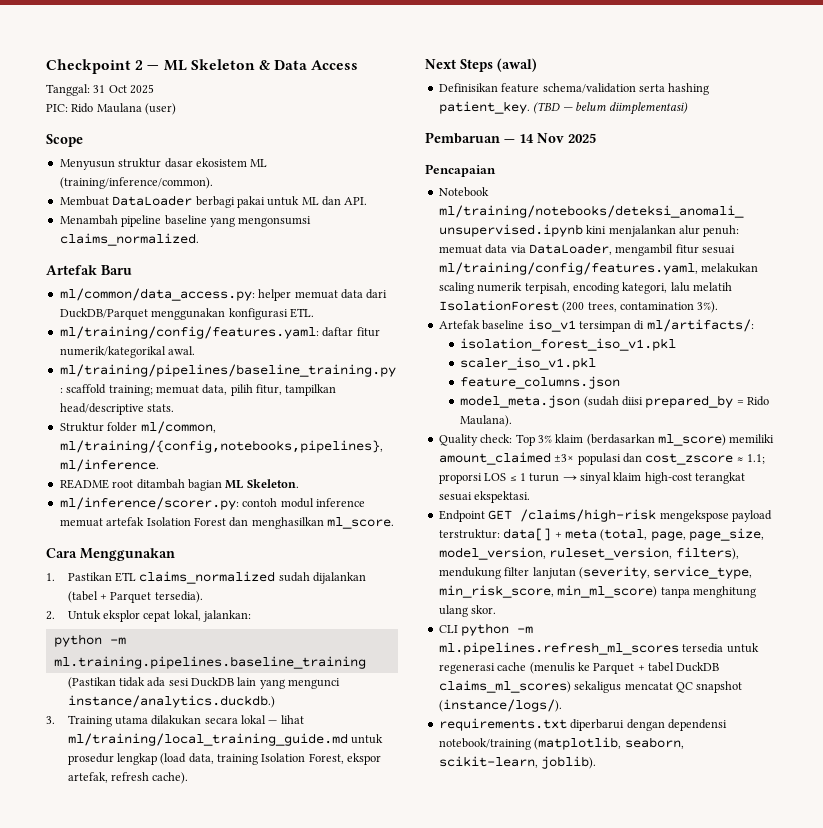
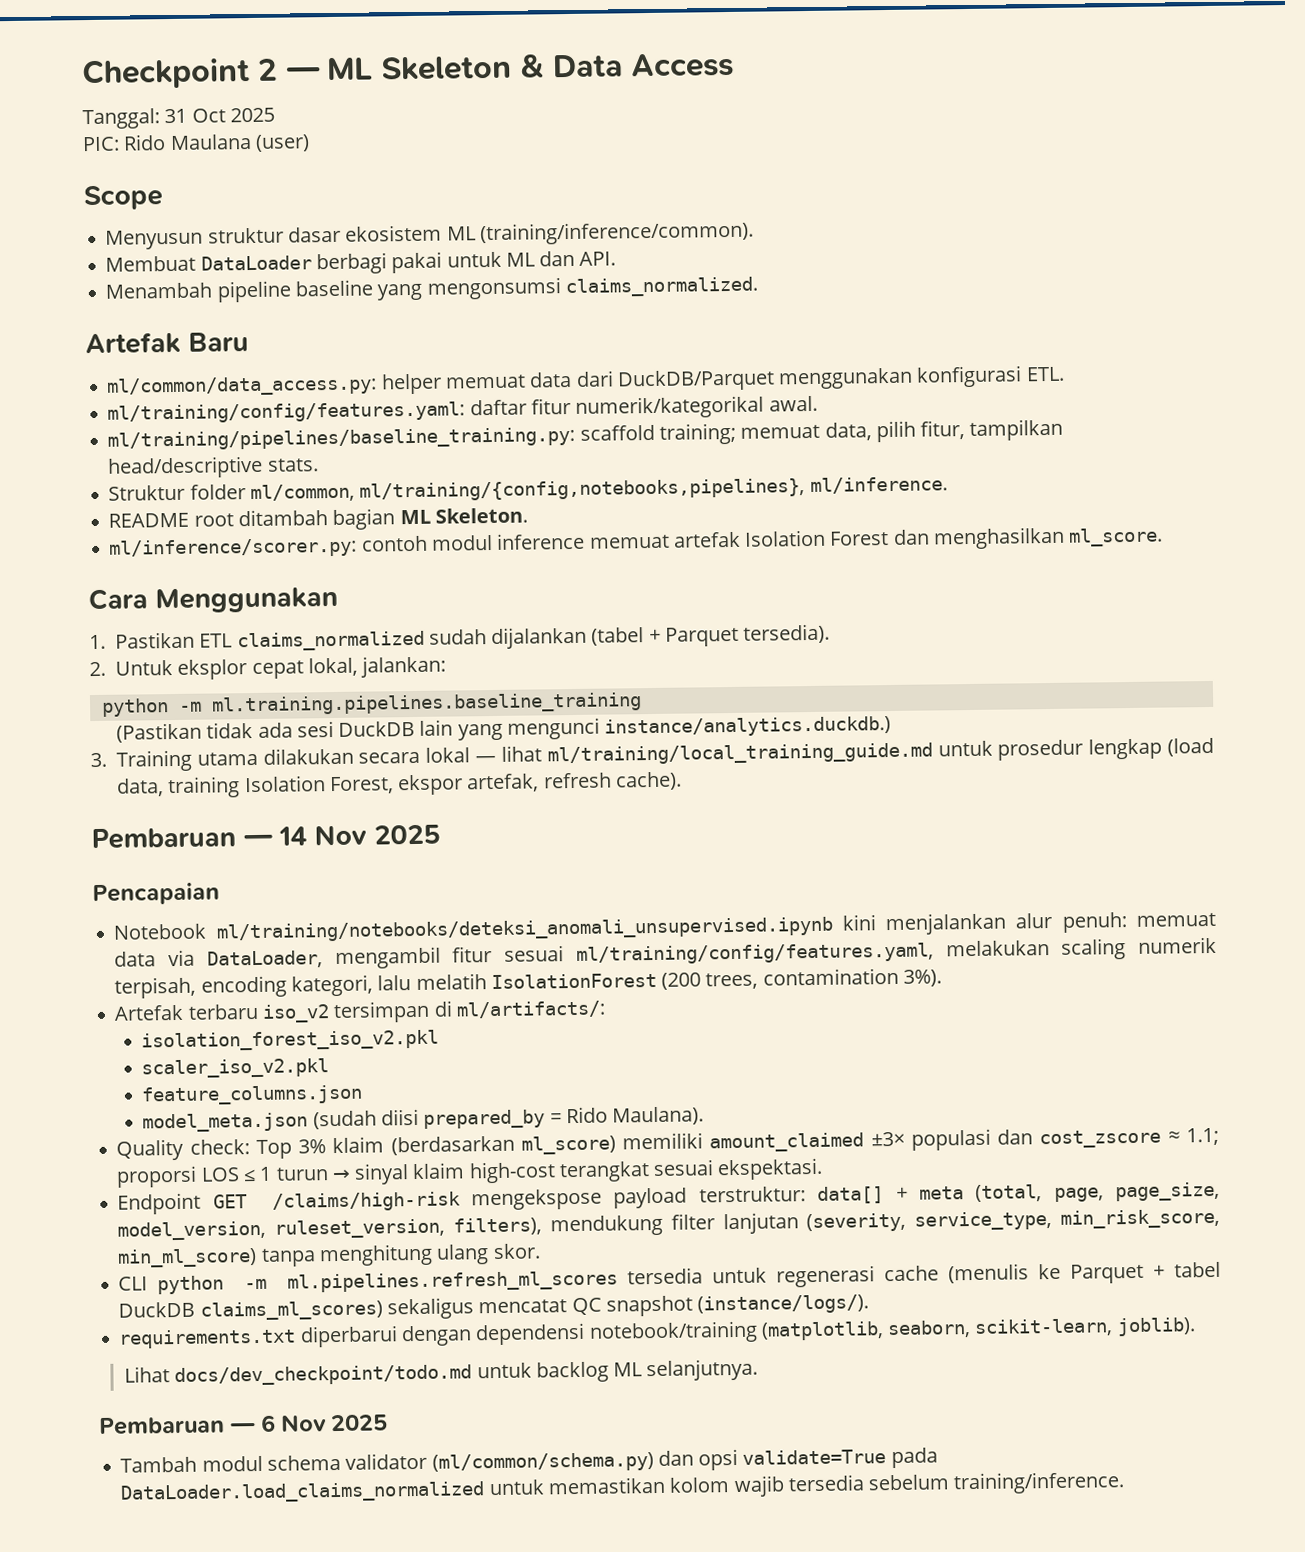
- Next Steps (awal)
- Definisikan feature schema/validation serta hashing patient_key. (TBD — belum diimplementasi)
- Artefak baseline iso_v1 tersimpan di ml/artifacts/:
+ Artefak terbaru iso_v2 tersimpan di ml/artifacts/:
- isolation_forest_iso_v1.pkl
- scaler_iso_v1.pkl
+ isolation_forest_iso_v2.pkl
+ scaler_iso_v2.pkl
+ Lihat docs/dev_checkpoint/todo.md untuk backlog ML selanjutnya.
+ Pembaruan — 6 Nov 2025
+ Tambah modul schema validator (ml/common/schema.py) dan opsi validate=True pada DataLoader.load_claims_normalized untuk memastikan kolom wajib tersedia sebelum training/inference.

